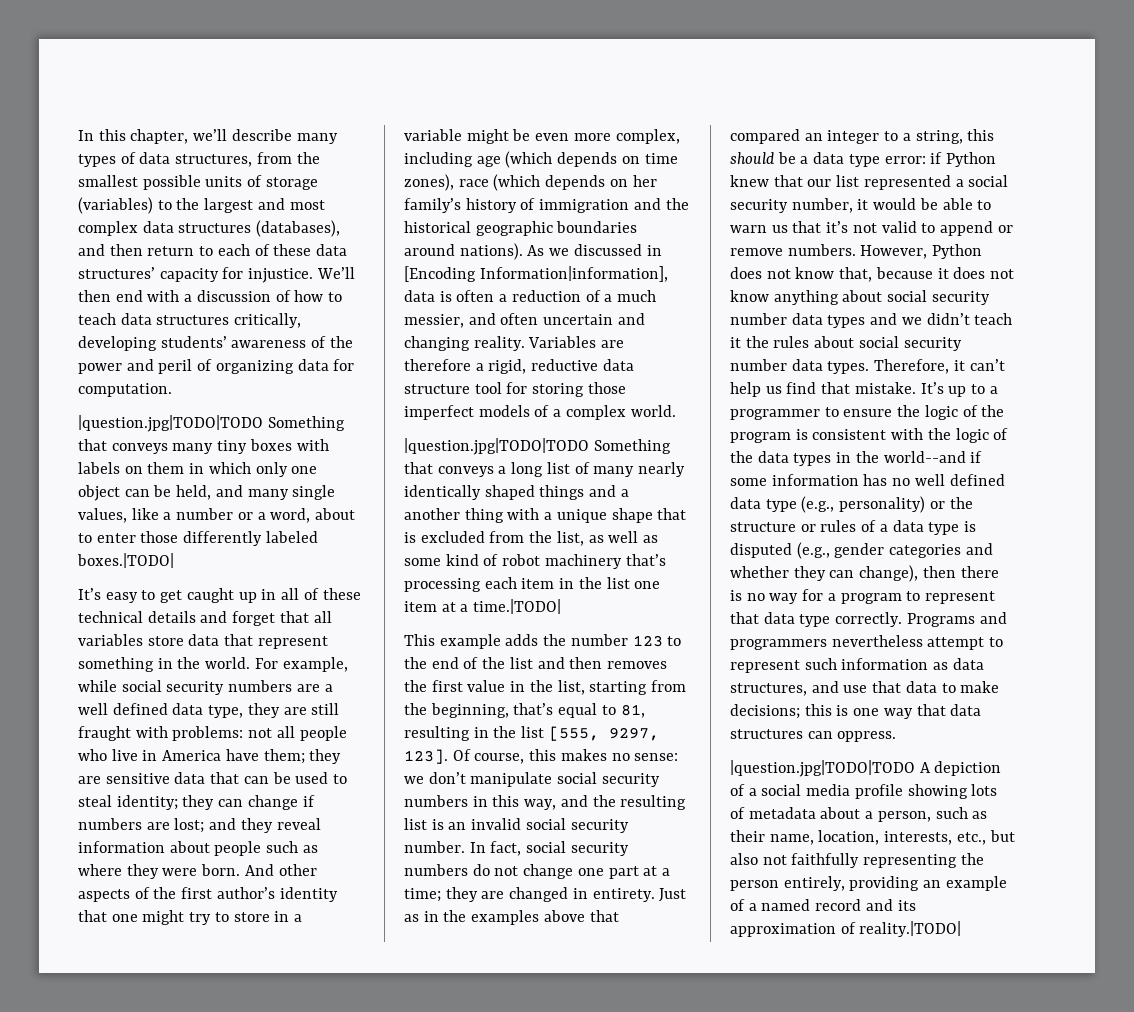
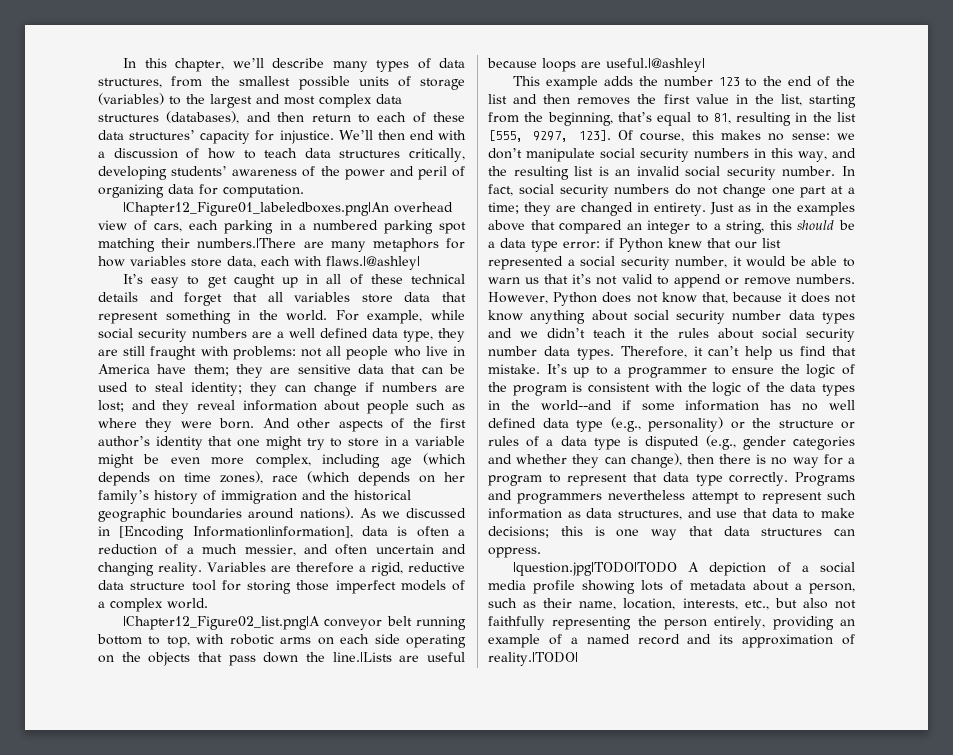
- |question.jpg|TODO|TODO Something that conveys many tiny boxes with labels on them in which only one object can be held, and many single values, like a number or a word, about to enter those differently labeled boxes.|TODO|
+ |Chapter12_Figure01_labeledboxes.png|An overhead view of cars, each parking in a numbered parking spot matching their numbers.|There are many metaphors for how variables store data, each with flaws.|@ashley|
- |question.jpg|TODO|TODO Something that conveys a long list of many nearly identically shaped things and a another thing with a unique shape that is excluded from the list, as well as some kind of robot machinery that’s processing each item in the list one item at a time.|TODO|
+ |Chapter12_Figure02_list.png|A conveyor belt running bottom to top, with robotic arms on each side operating on the objects that pass down the line.|Lists are useful because loops are useful.|@ashley|

